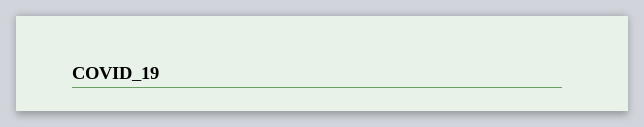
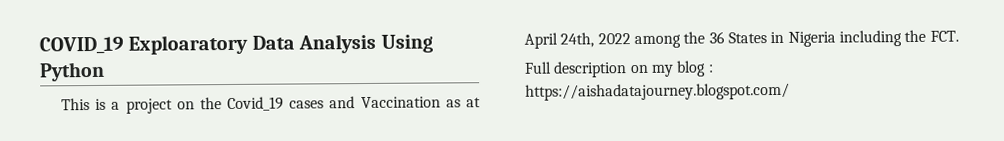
- COVID_19
+ COVID_19 Exploaratory Data Analysis Using Python
+ This is a project on the Covid_19 cases and Vaccination as at April 24th, 2022 among the 36 States in Nigeria including the FCT.
+ Full description on my blog : https://aishadatajourney.blogspot.com/

